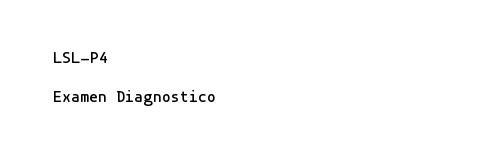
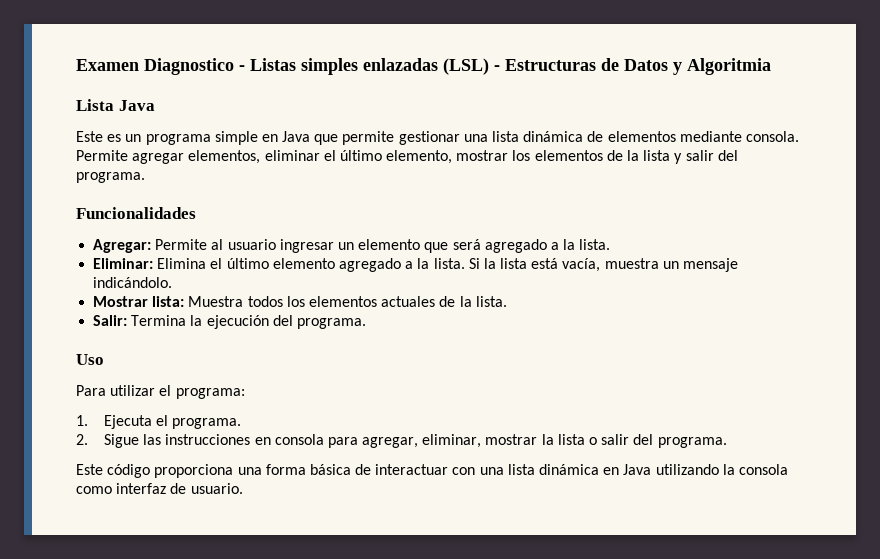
- LSL-P4
- Examen Diagnostico
+ Examen Diagnostico - Listas simples enlazadas (LSL) - Estructuras de Datos y Algoritmia
+ Lista Java
+ Este es un programa simple en Java que permite gestionar una lista dinámica de elementos mediante consola. Permite agregar elementos, eliminar el último elemento, mostrar los elementos de la lista y salir del programa.
+ Funcionalidades
+ Agregar: Permite al usuario ingresar un elemento que será agregado a la lista.
+ Eliminar: Elimina el último elemento agregado a la lista. Si la lista está vacía, muestra un mensaje indicándolo.
+ Mostrar lista: Muestra todos los elementos actuales de la lista.
+ Salir: Termina la ejecución del programa.
+ Uso
+ Para utilizar el programa:
+ 1. Ejecuta el programa.
+ 2. Sigue las instrucciones en consola para agregar, eliminar, mostrar la lista o salir del programa.
+ Este código proporciona una forma básica de interactuar con una lista dinámica en Java utilizando la consola como interfaz de usuario.

